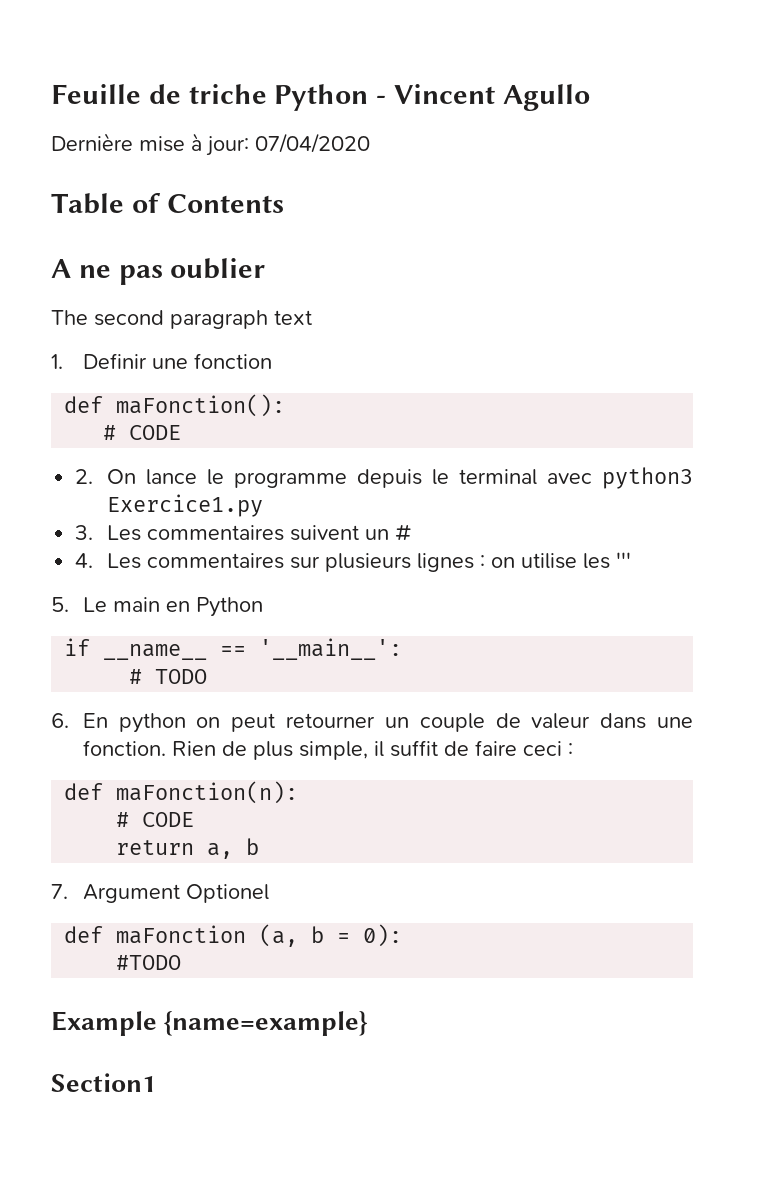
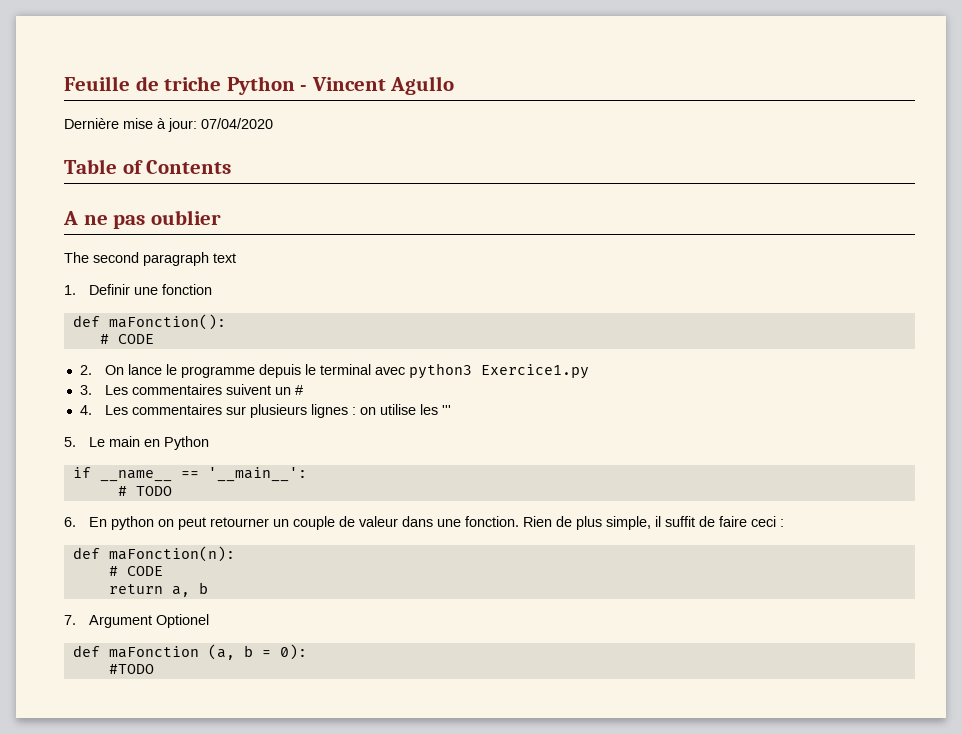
- Example {name=example}
- Section1

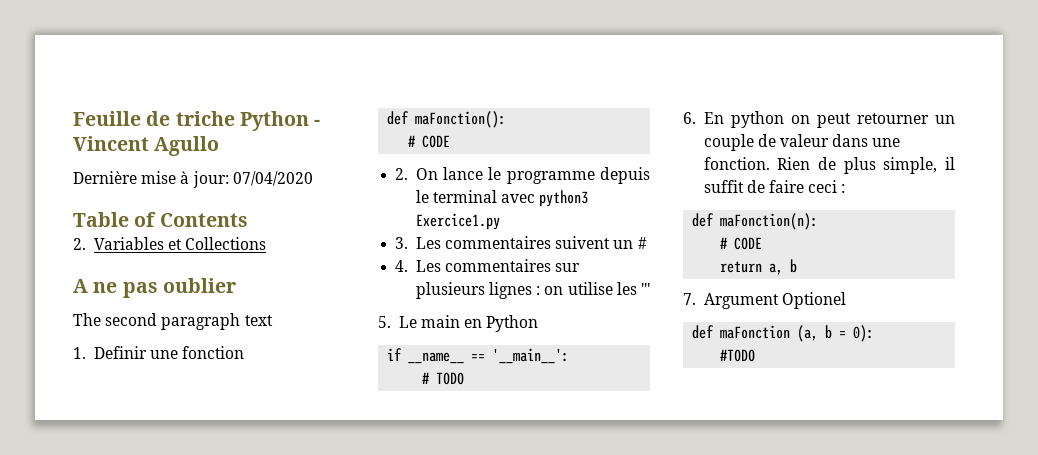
+ 2. Variables et Collections

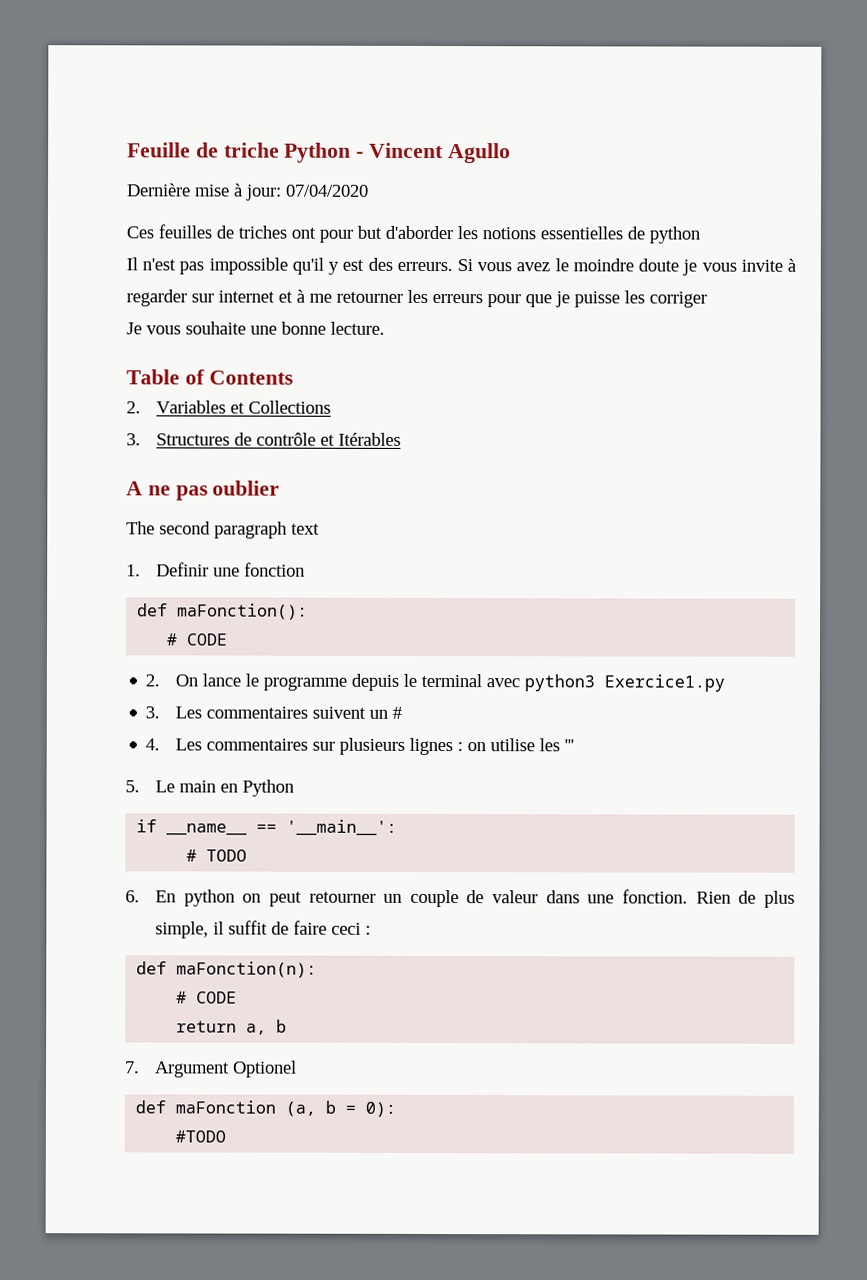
+ Ces feuilles de triches ont pour but d'aborder les notions essentielles de python
+ Il n'est pas impossible qu'il y est des erreurs. Si vous avez le moindre doute je vous invite à regarder sur internet et à me retourner les erreurs pour que je puisse les corriger
+ Je vous souhaite une bonne lecture.
+ 3. Structures de contrôle et Itérables

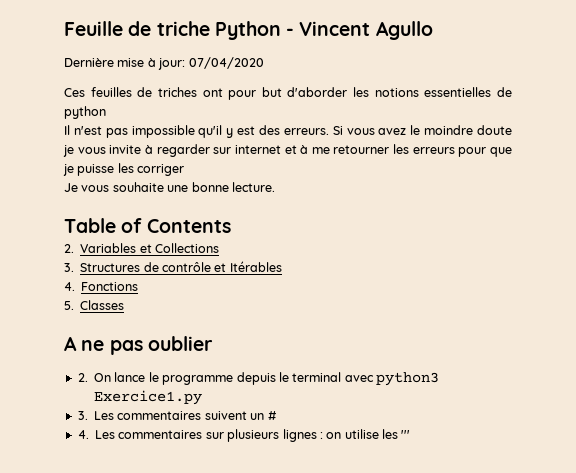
+ 4. Fonctions
+ 5. Classes
- The second paragraph text
- 1. Definir une fonction
- def maFonction():
- # CODE
- 5. Le main en Python
- if __name__ == '__main__':
- # TODO
- 6. En python on peut retourner un couple de valeur dans une fonction. Rien de plus simple, il suffit de faire ceci :
- def maFonction(n):
- # CODE
- return a, b
- 7. Argument Optionel
- def maFonction (a, b = 0):
- #TODO

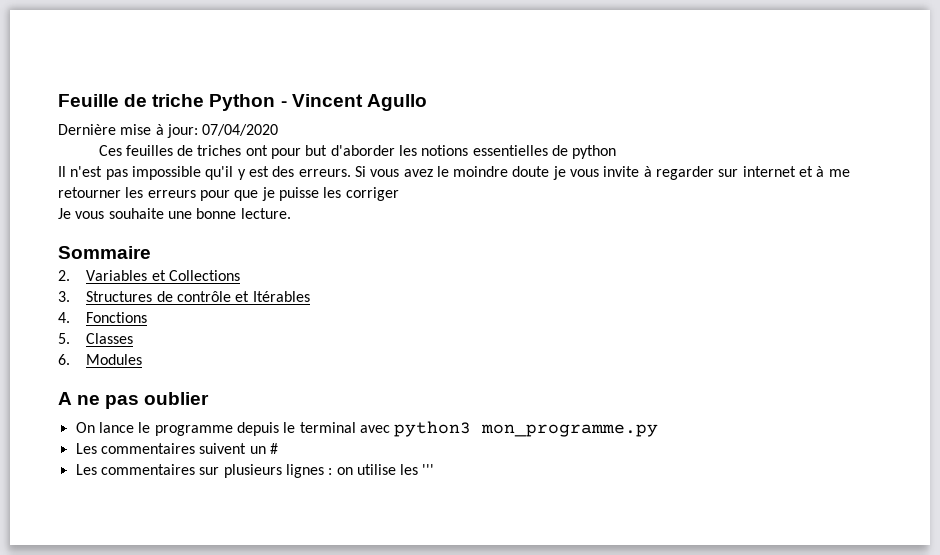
- Table of Contents
+ Sommaire
+ 6. Modules
- 2. On lance le programme depuis le terminal avec python3 Exercice1.py
- 3. Les commentaires suivent un #
+ On lance le programme depuis le terminal avec python3 mon_programme.py
+ Les commentaires suivent un #
- 4. Les commentaires sur plusieurs lignes : on utilise les '''
+ Les commentaires sur plusieurs lignes : on utilise les '''

